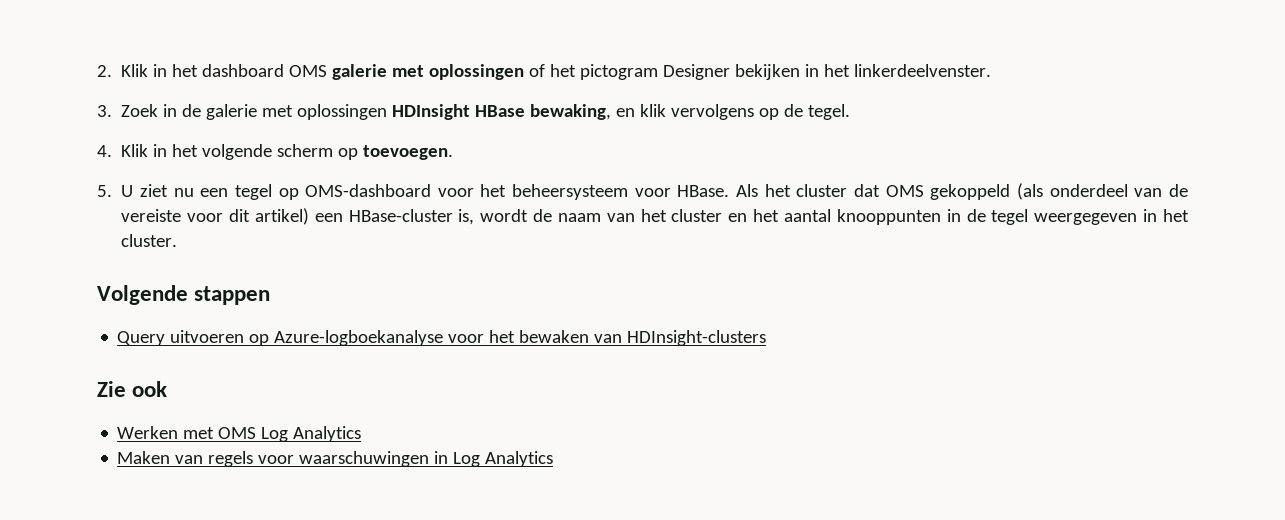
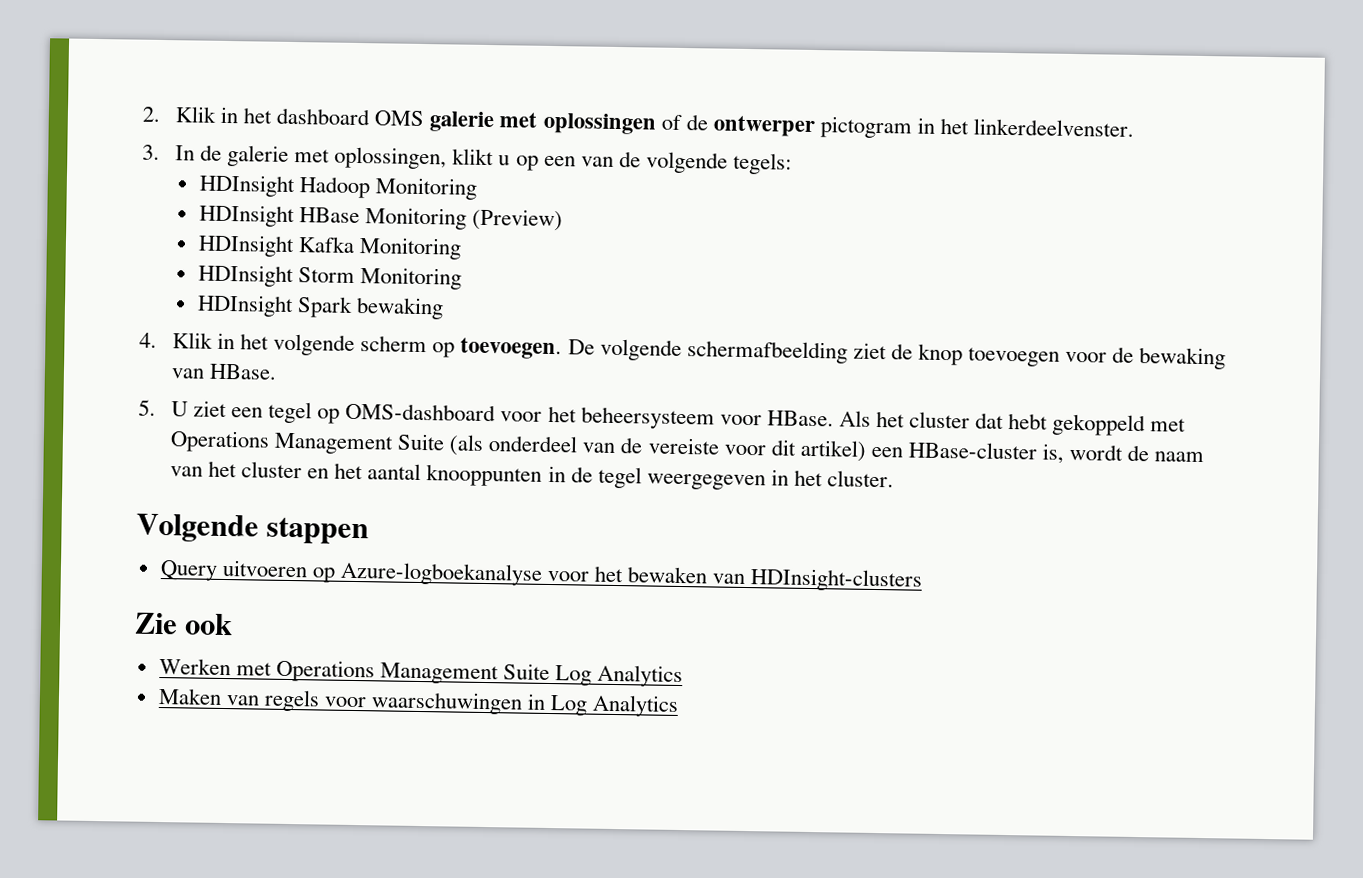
- 2. Klik in het dashboard OMS galerie met oplossingen of het pictogram Designer bekijken in het linkerdeelvenster.
+ 2. Klik in het dashboard OMS galerie met oplossingen of de ontwerper pictogram in het linkerdeelvenster.
- 3. Zoek in de galerie met oplossingen HDInsight HBase bewaking, en klik vervolgens op de tegel.
+ 3. In de galerie met oplossingen, klikt u op een van de volgende tegels:
+ HDInsight Hadoop Monitoring
+ HDInsight HBase Monitoring (Preview)
+ HDInsight Kafka Monitoring
+ HDInsight Storm Monitoring
+ HDInsight Spark bewaking
+ De volgende schermafbeelding ziet de knop toevoegen voor de bewaking van HBase.
- 5. U ziet nu een tegel op OMS-dashboard voor het beheersysteem voor HBase.
+ 5. U ziet een tegel op OMS-dashboard voor het beheersysteem voor HBase.
- Als het cluster dat OMS gekoppeld (als onderdeel van de vereiste voor dit artikel) een HBase-cluster is, wordt de naam van het cluster en het aantal knooppunten in de tegel weergegeven in het cluster.
+ Als het cluster dat hebt gekoppeld met Operations Management Suite (als onderdeel van de vereiste voor dit artikel) een HBase-cluster is, wordt de naam van het cluster en het aantal knooppunten in de tegel weergegeven in het cluster.
- Werken met OMS Log Analytics
+ Werken met Operations Management Suite Log Analytics

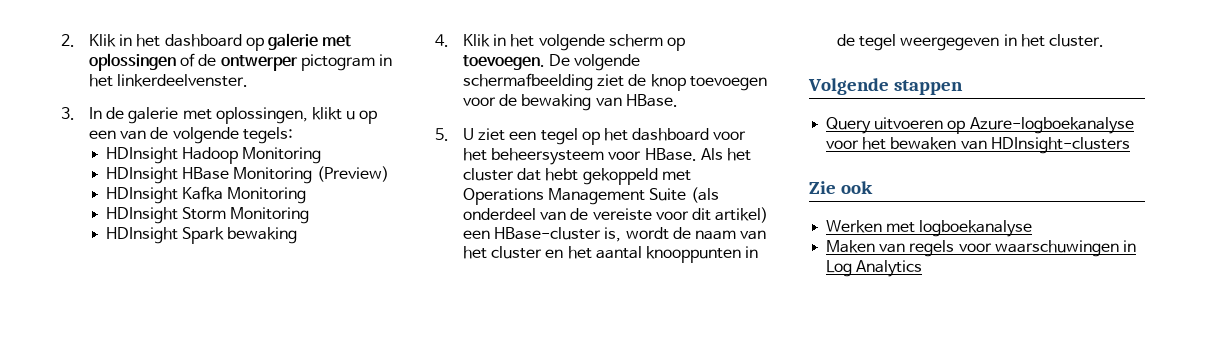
- 2. Klik in het dashboard OMS galerie met oplossingen of de ontwerper pictogram in het linkerdeelvenster.
+ 2. Klik in het dashboard op galerie met oplossingen of de ontwerper pictogram in het linkerdeelvenster.
- 5. U ziet een tegel op OMS-dashboard voor het beheersysteem voor HBase.
+ 5. U ziet een tegel op het dashboard voor het beheersysteem voor HBase.
- Werken met Operations Management Suite Log Analytics
+ Werken met logboekanalyse

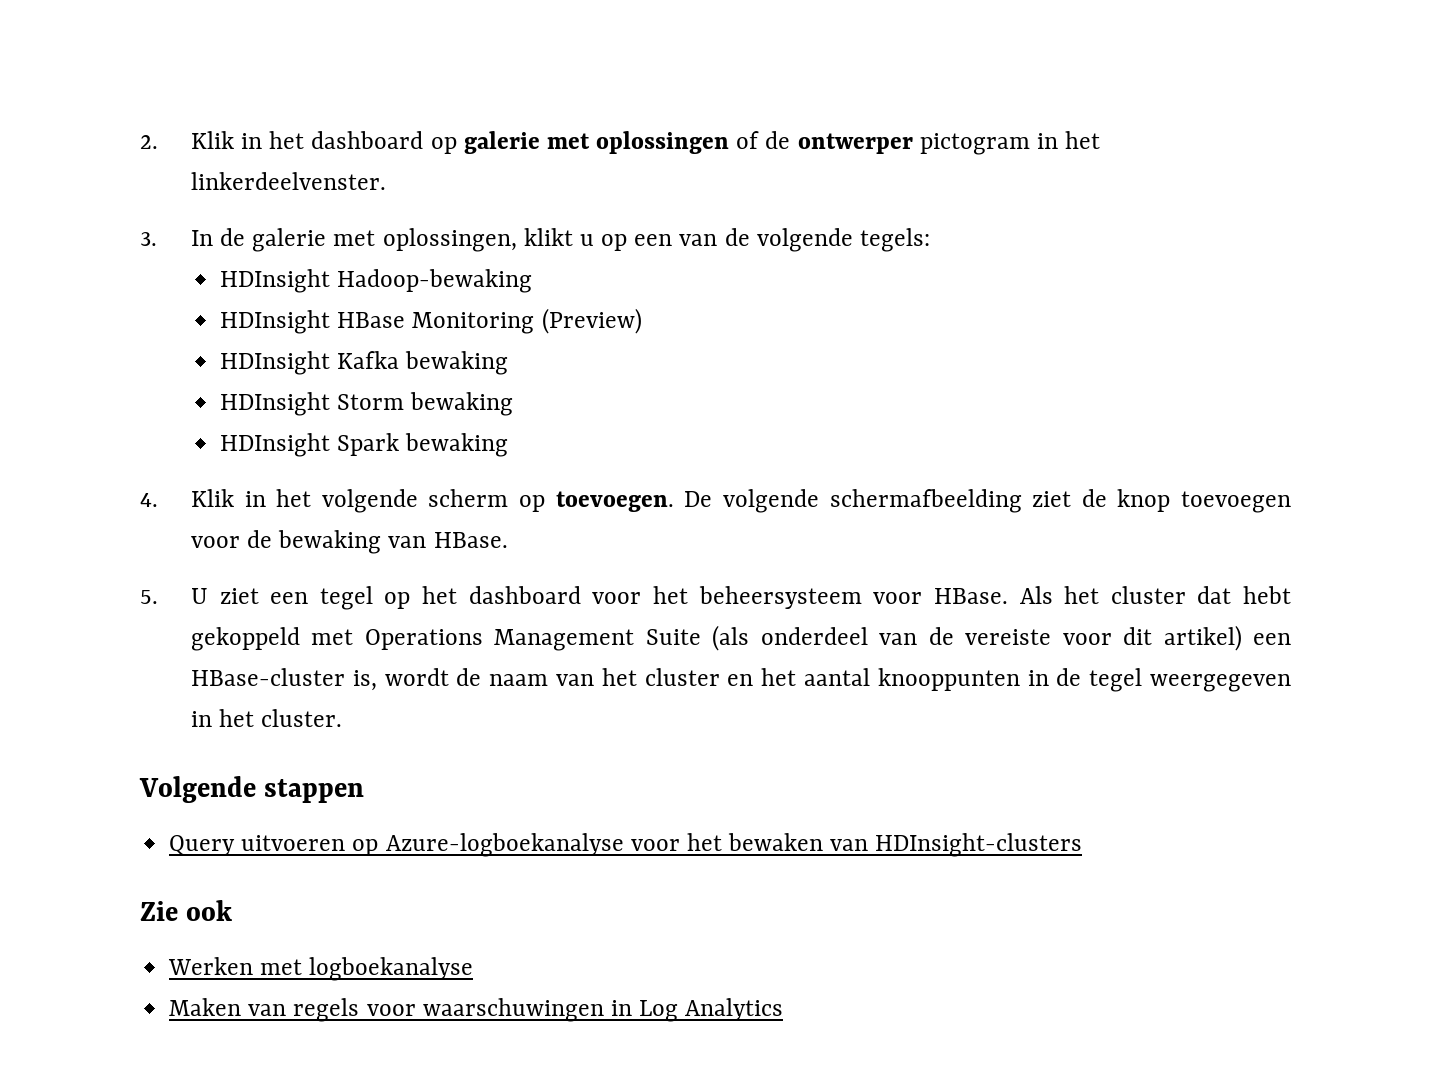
- HDInsight Hadoop Monitoring
+ HDInsight Hadoop-bewaking
- HDInsight Kafka Monitoring
+ HDInsight Kafka bewaking
- HDInsight Storm Monitoring
+ HDInsight Storm bewaking

